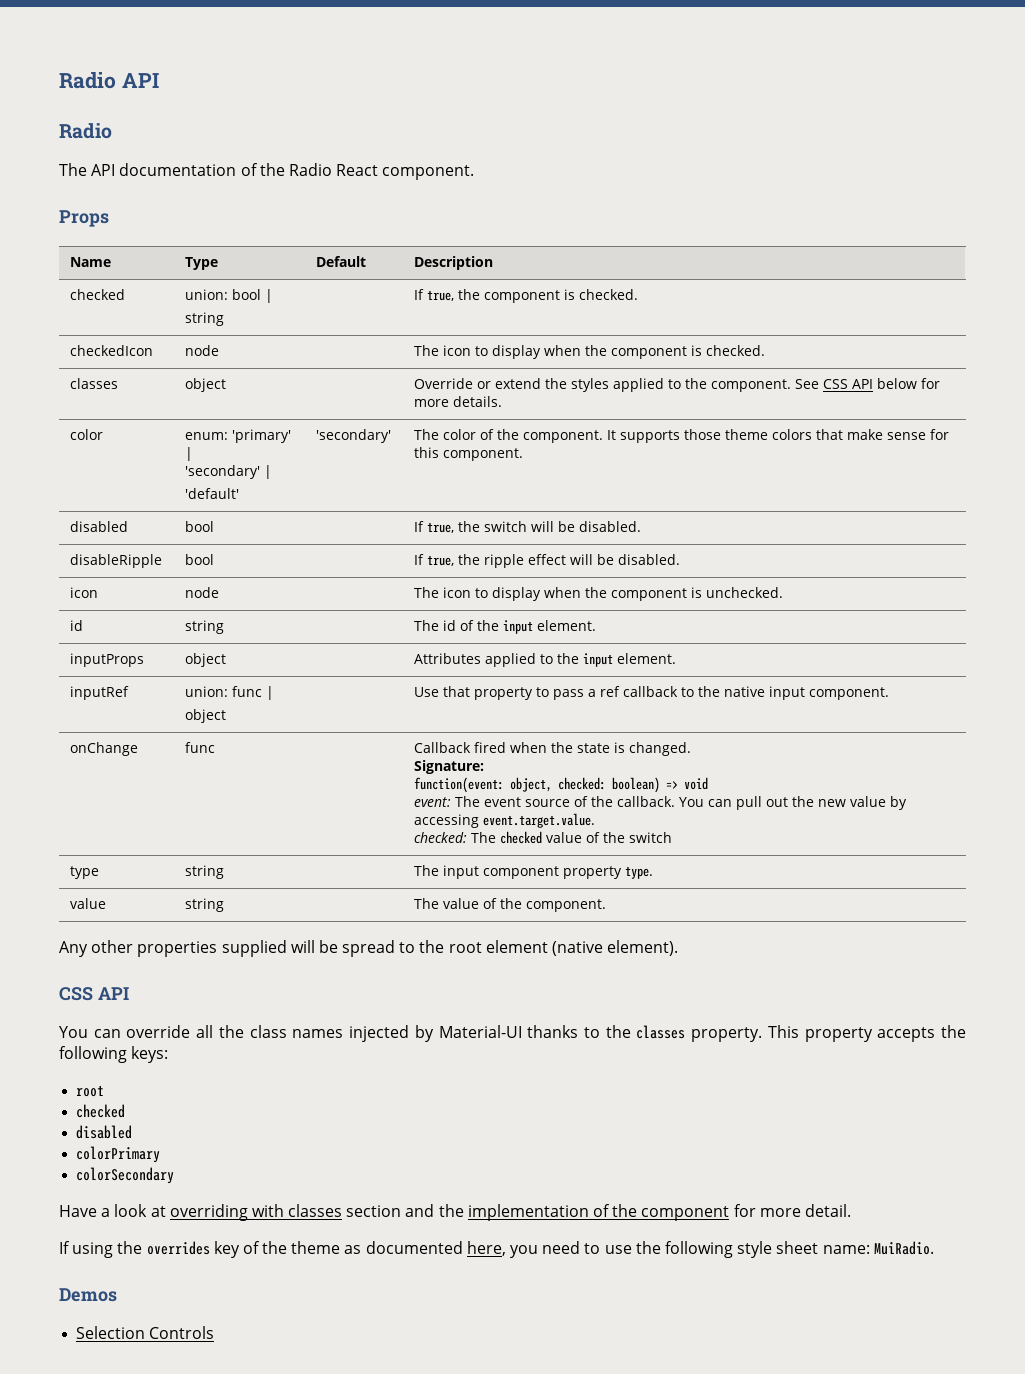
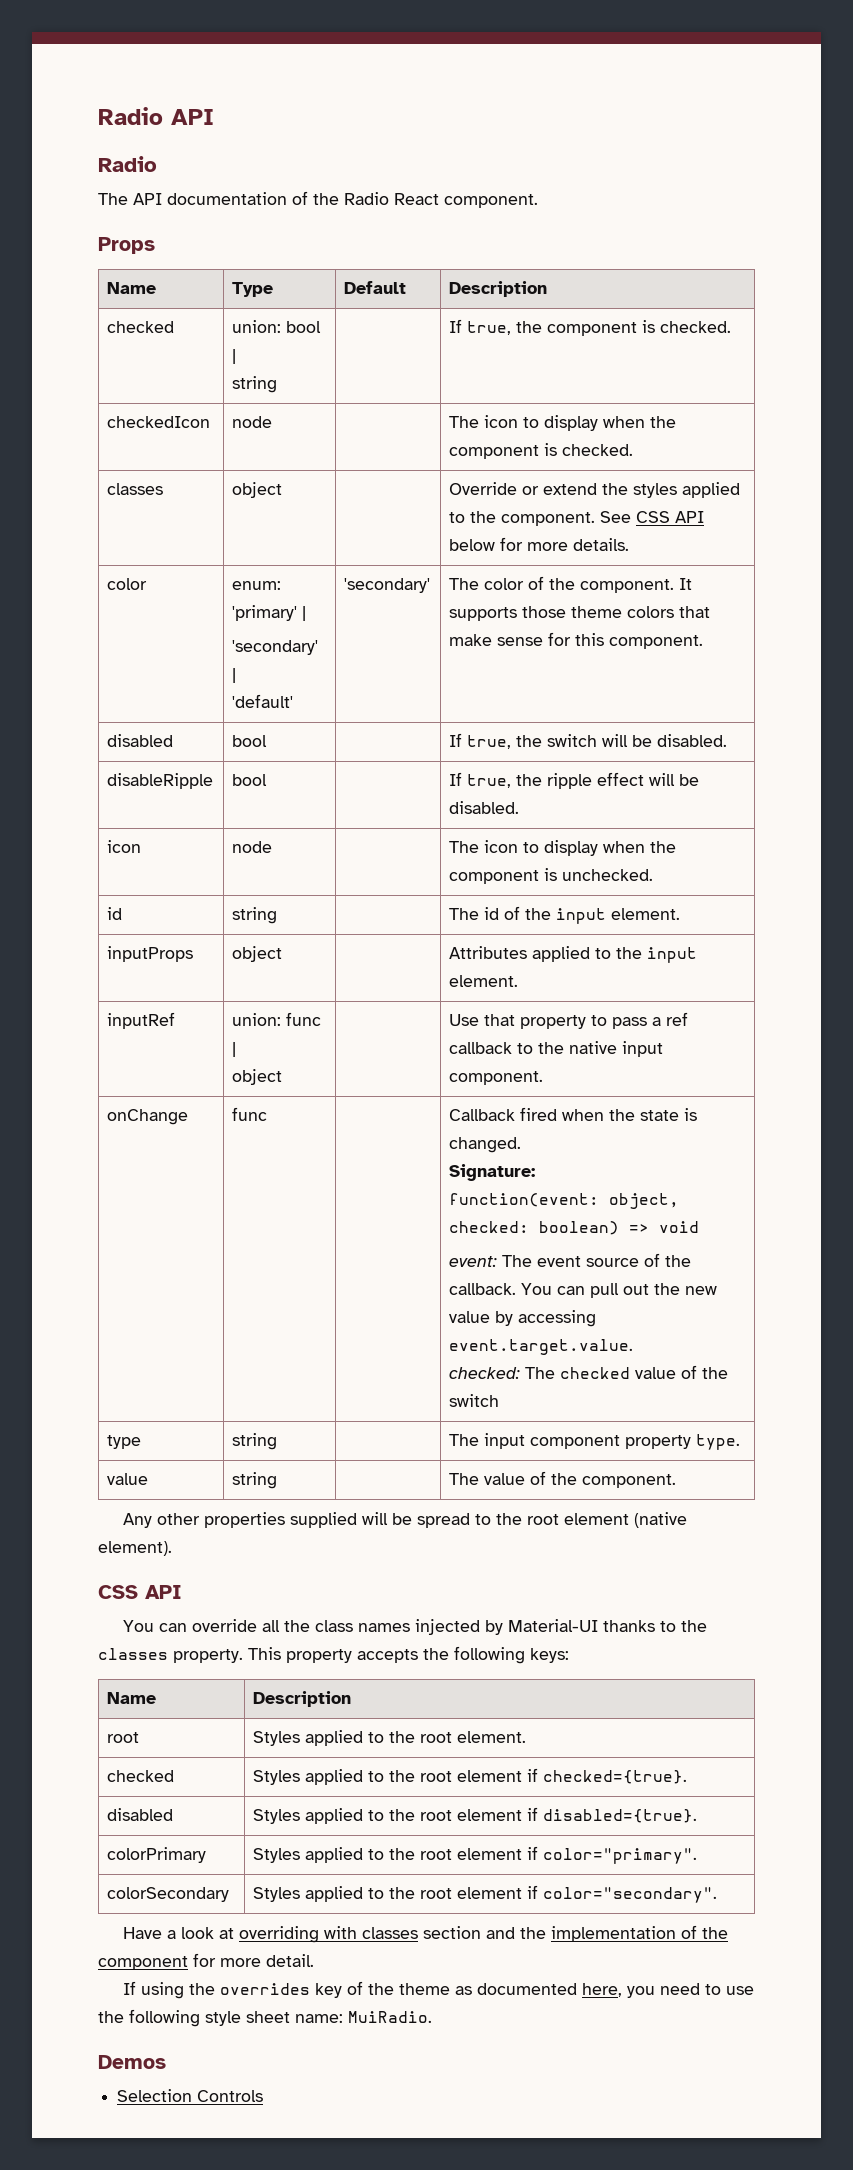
  This property accepts the following keys:
- root
- checked
- disabled
- colorPrimary
- colorSecondary
+ Name | Description
+ root | Styles applied to the root element.
+ checked | Styles applied to the root element if checked={true}.
+ disabled | Styles applied to the root element if disabled={true}.
+ colorPrimary | Styles applied to the root element if color="primary".
+ colorSecondary | Styles applied to the root element if color="secondary".

